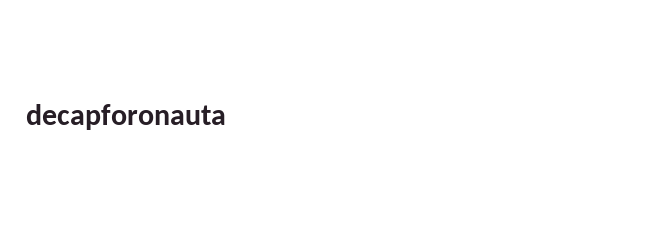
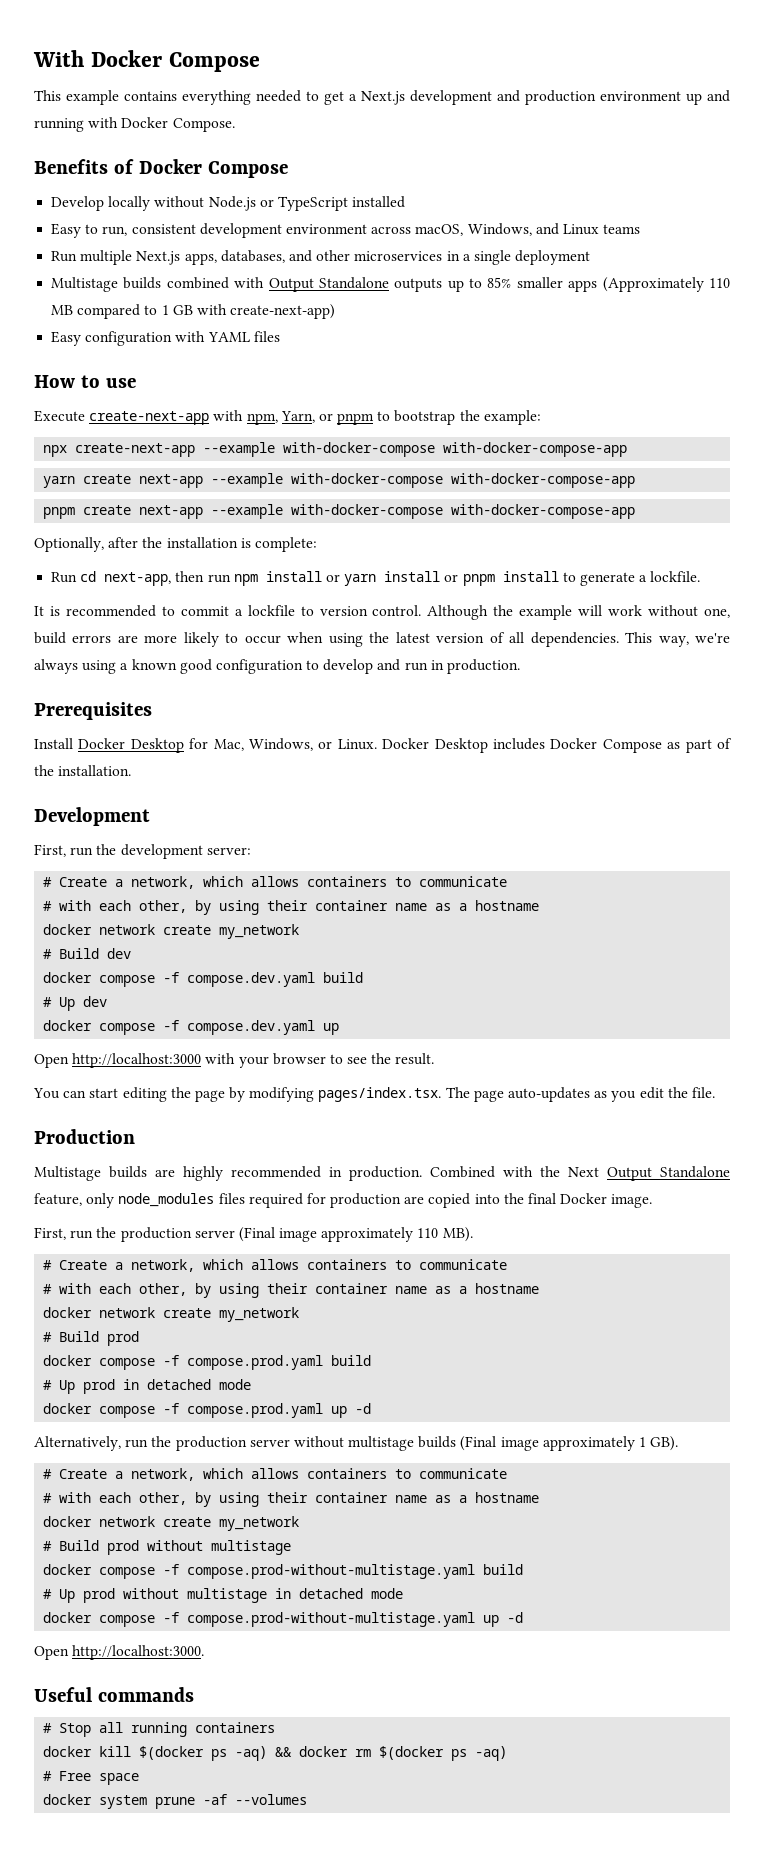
- decapforonauta
+ With Docker Compose
+ This example contains everything needed to get a Next.js development and production environment up and running with Docker Compose.
+ Benefits of Docker Compose
+ Develop locally without Node.js or TypeScript installed
+ Easy to run, consistent development environment across macOS, Windows, and Linux teams
+ Run multiple Next.js apps, databases, and other microservices in a single deployment
+ Multistage builds combined with Output Standalone outputs up to 85% smaller apps (Approximately 110 MB compared to 1 GB with create-next-app)
+ Easy configuration with YAML files
+ How to use
+ Execute create-next-app with npm, Yarn, or pnpm to bootstrap the example:
+ npx create-next-app --example with-docker-compose with-docker-compose-app
+ yarn create next-app --example with-docker-compose with-docker-compose-app
+ pnpm create next-app --example with-docker-compose with-docker-compose-app
+ Optionally, after the installation is complete:
+ Run cd next-app, then run npm install or yarn install or pnpm install to generate a lockfile.
+ It is recommended to commit a lockfile to version control. Although the example will work without one, build errors are more likely to occur when using the latest version of all dependencies. This way, we're always using a known good configuration to develop and run in production.
+ Prerequisites
+ Install Docker Desktop for Mac, Windows, or Linux. Docker Desktop includes Docker Compose as part of the installation.
+ Development
+ First, run the development server:
+ # Create a network, which allows containers to communicate
+ # with each other, by using their container name as a hostname
+ docker network create my_network
+ # Build dev
+ docker compose -f compose.dev.yaml build
+ # Up dev
+ docker compose -f compose.dev.yaml up
+ Open http://localhost:3000 with your browser to see the result.
+ You can start editing the page by modifying pages/index.tsx. The page auto-updates as you edit the file.
+ Production
+ Multistage builds are highly recommended in production. Combined with the Next Output Standalone feature, only node_modules files required for production are copied into the final Docker image.
+ First, run the production server (Final image approximately 110 MB).
+ # Create a network, which allows containers to communicate
+ # with each other, by using their container name as a hostname
+ docker network create my_network
+ # Build prod
+ docker compose -f compose.prod.yaml build
+ # Up prod in detached mode
+ docker compose -f compose.prod.yaml up -d
+ Alternatively, run the production server without multistage builds (Final image approximately 1 GB).
+ # Create a network, which allows containers to communicate
+ # with each other, by using their container name as a hostname
+ docker network create my_network
+ # Build prod without multistage
+ docker compose -f compose.prod-without-multistage.yaml build
+ # Up prod without multistage in detached mode
+ docker compose -f compose.prod-without-multistage.yaml up -d
+ Open http://localhost:3000.
+ Useful commands
+ # Stop all running containers
+ docker kill $(docker ps -aq) && docker rm $(docker ps -aq)
+ # Free space
+ docker system prune -af --volumes

